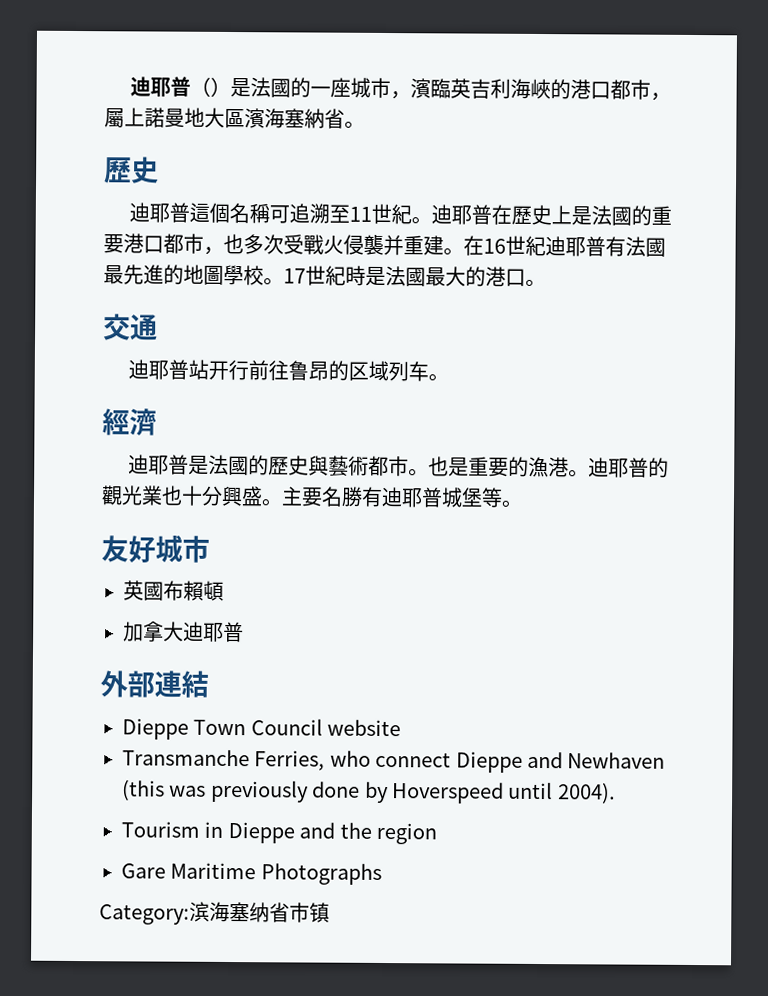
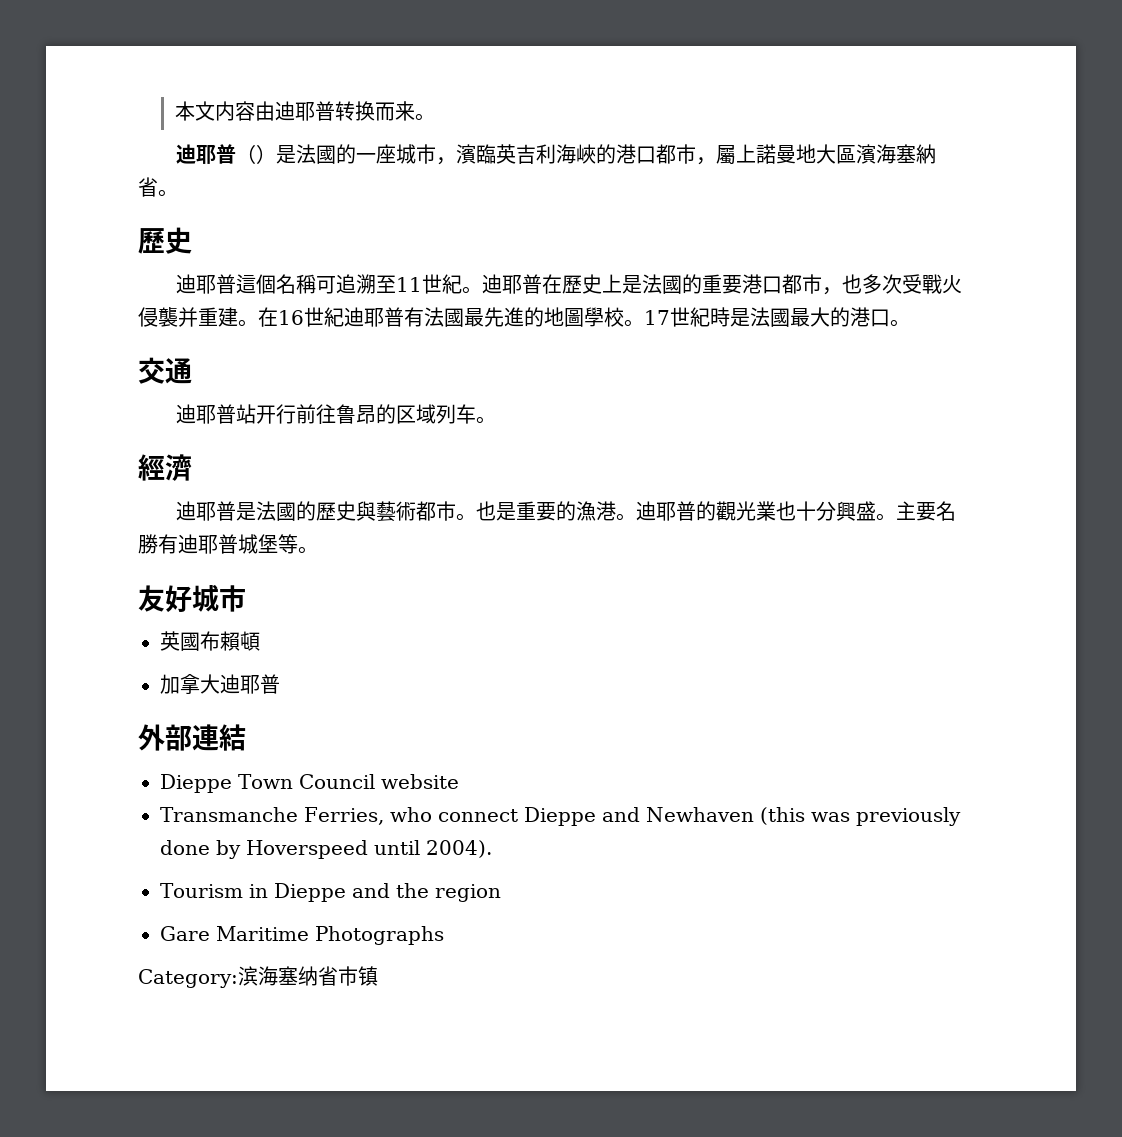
+ 本文内容由迪耶普转换而来。

